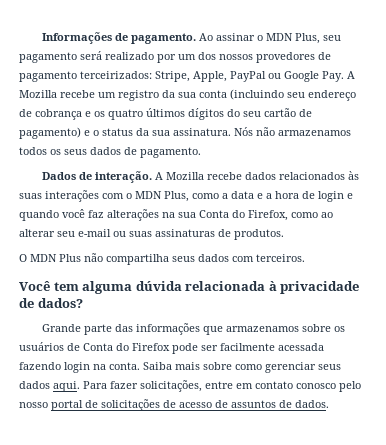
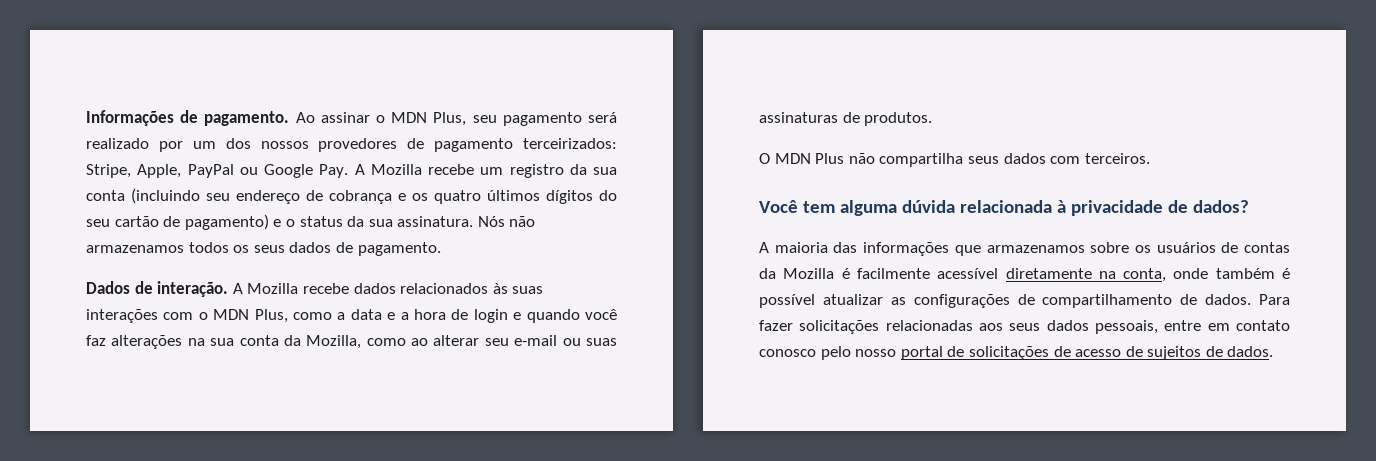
- A Mozilla recebe dados relacionados às suas interações com o MDN Plus, como a data e a hora de login e quando você faz alterações na sua Conta do Firefox, como ao alterar seu e-mail ou suas assinaturas de produtos.
+ A Mozilla recebe dados relacionados às suas interações com o MDN Plus, como a data e a hora de login e quando você faz alterações na sua conta da Mozilla, como ao alterar seu e-mail ou suas assinaturas de produtos.
- Grande parte das informações que armazenamos sobre os usuários de Conta do Firefox pode ser facilmente acessada fazendo login na conta. Saiba mais sobre como gerenciar seus dados aqui. Para fazer solicitações, entre em contato conosco pelo nosso portal de solicitações de acesso de assuntos de dados.
+ A maioria das informações que armazenamos sobre os usuários de contas da Mozilla é facilmente acessível diretamente na conta, onde também é possível atualizar as configurações de compartilhamento de dados. Para fazer solicitações relacionadas aos seus dados pessoais, entre em contato conosco pelo nosso portal de solicitações de acesso de sujeitos de dados.

